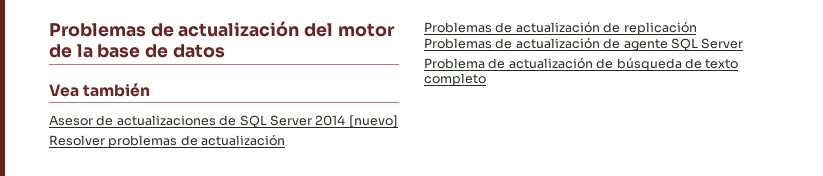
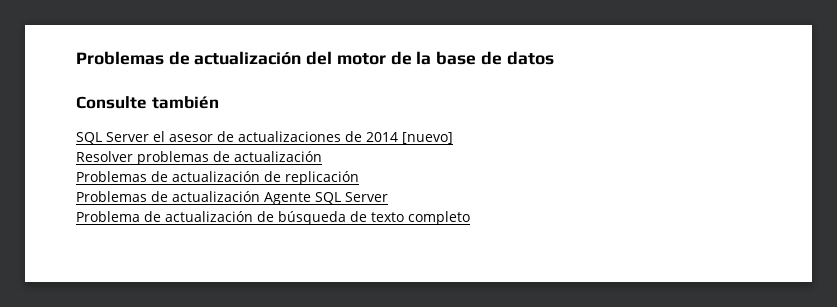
- Vea también
+ Consulte también
- Asesor de actualizaciones de SQL Server 2014 [nuevo]
+ SQL Server el asesor de actualizaciones de 2014 [nuevo]
- Problemas de actualización de agente SQL Server
+ Problemas de actualización Agente SQL Server

